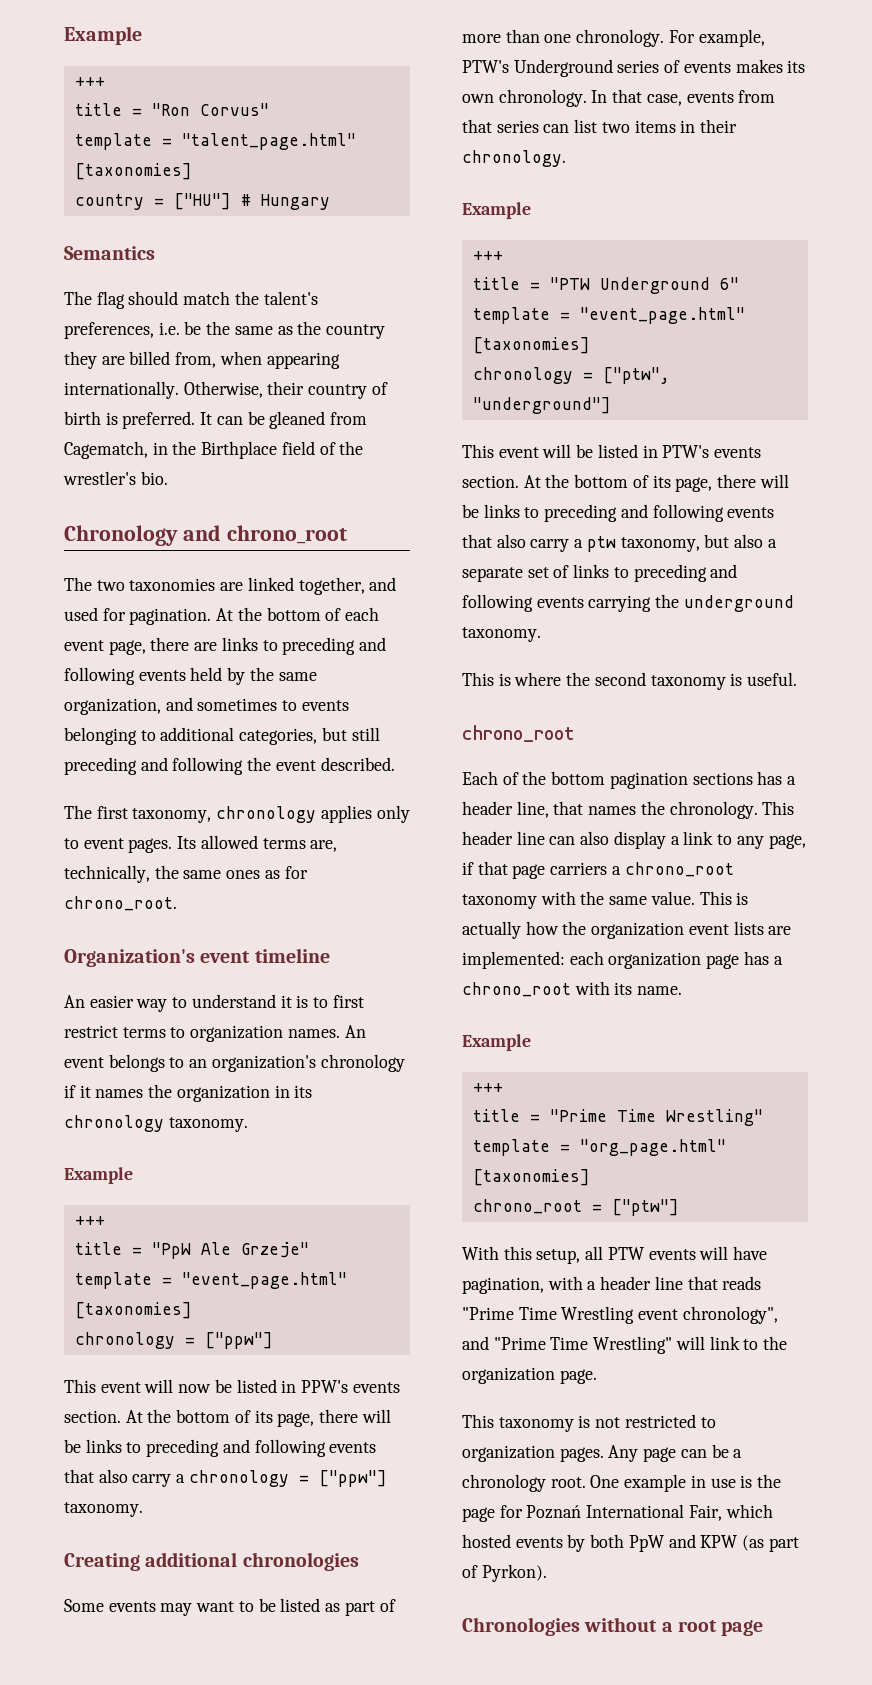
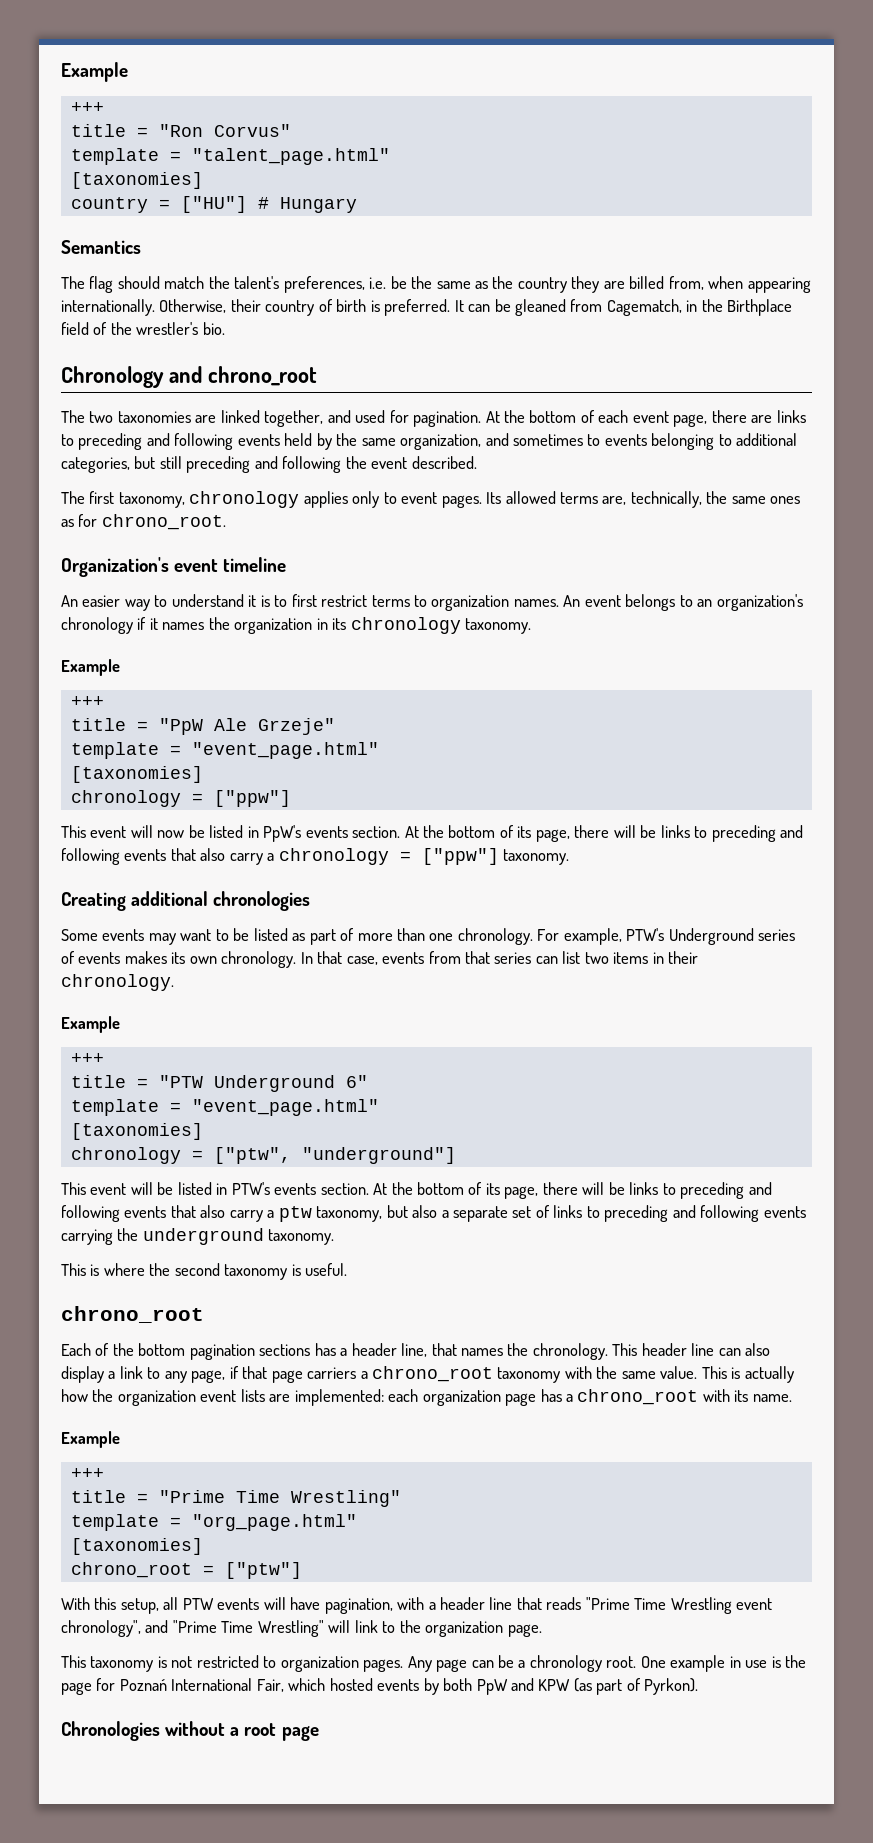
- This event will now be listed in PPW's events section.
+ This event will now be listed in PpW's events section.

